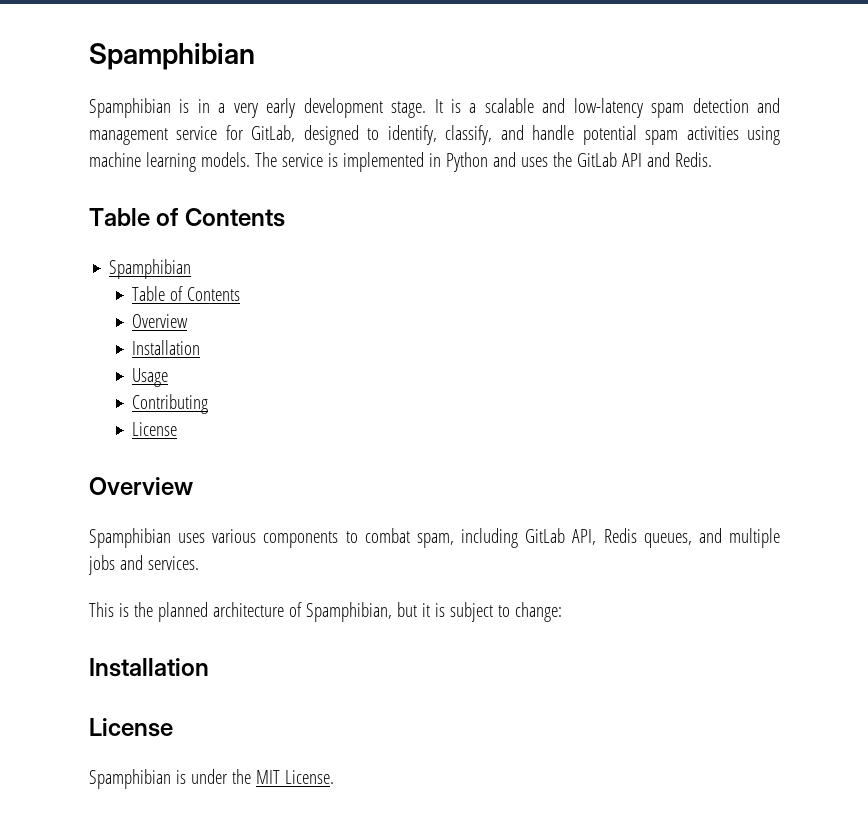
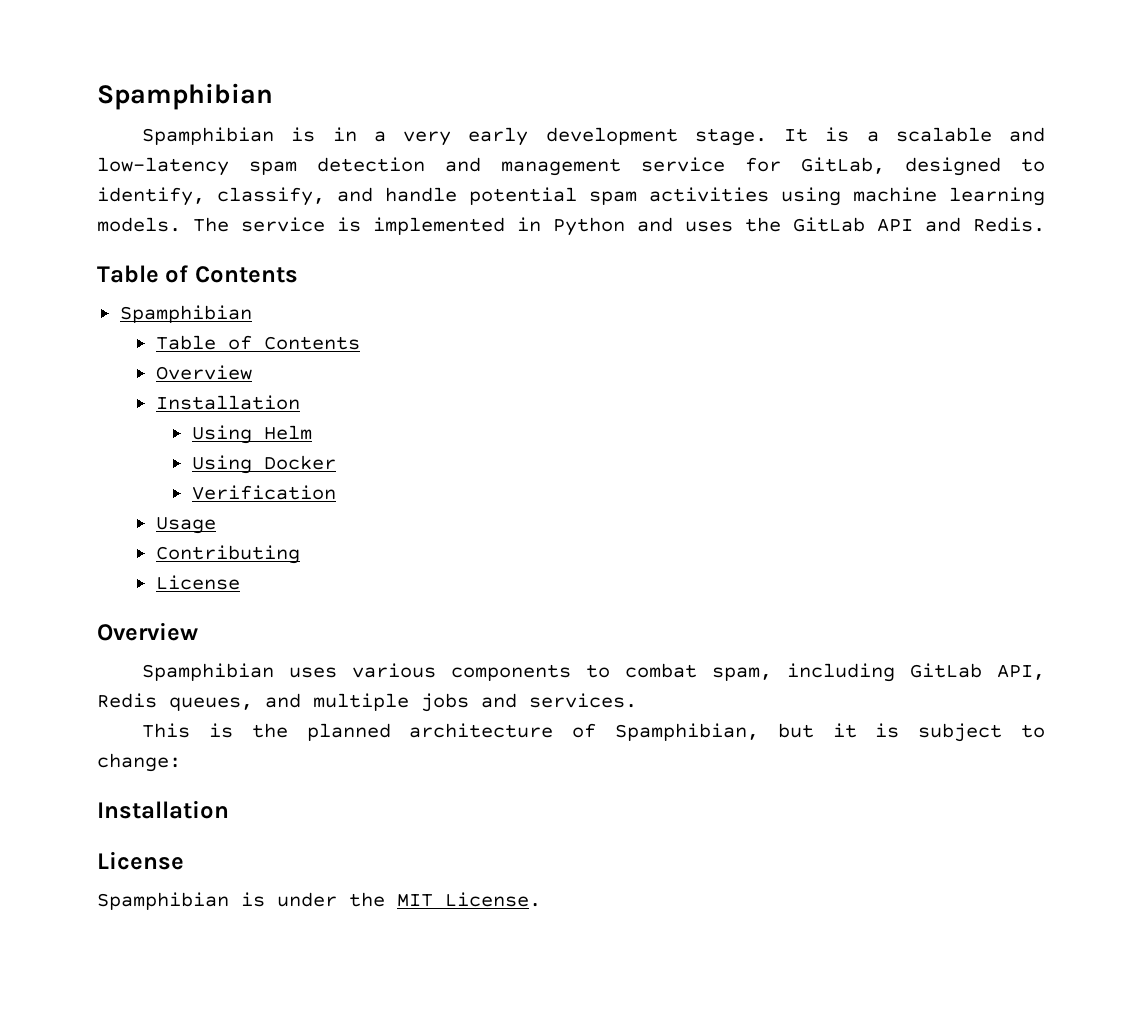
+ Using Helm
+ Using Docker
+ Verification

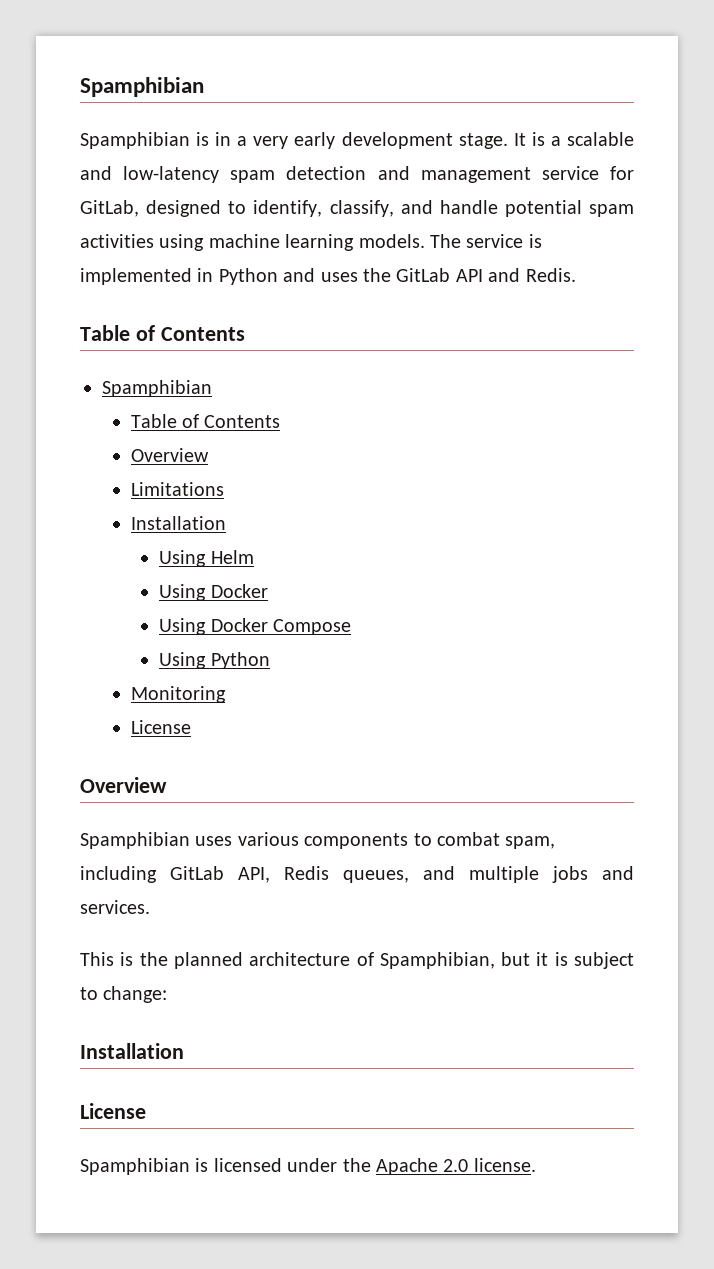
+ Limitations
- Verification
- Usage
- Contributing
+ Using Docker Compose
+ Using Python
+ Monitoring
- Spamphibian is under the MIT License.
+ Spamphibian is licensed under the Apache 2.0 license.

